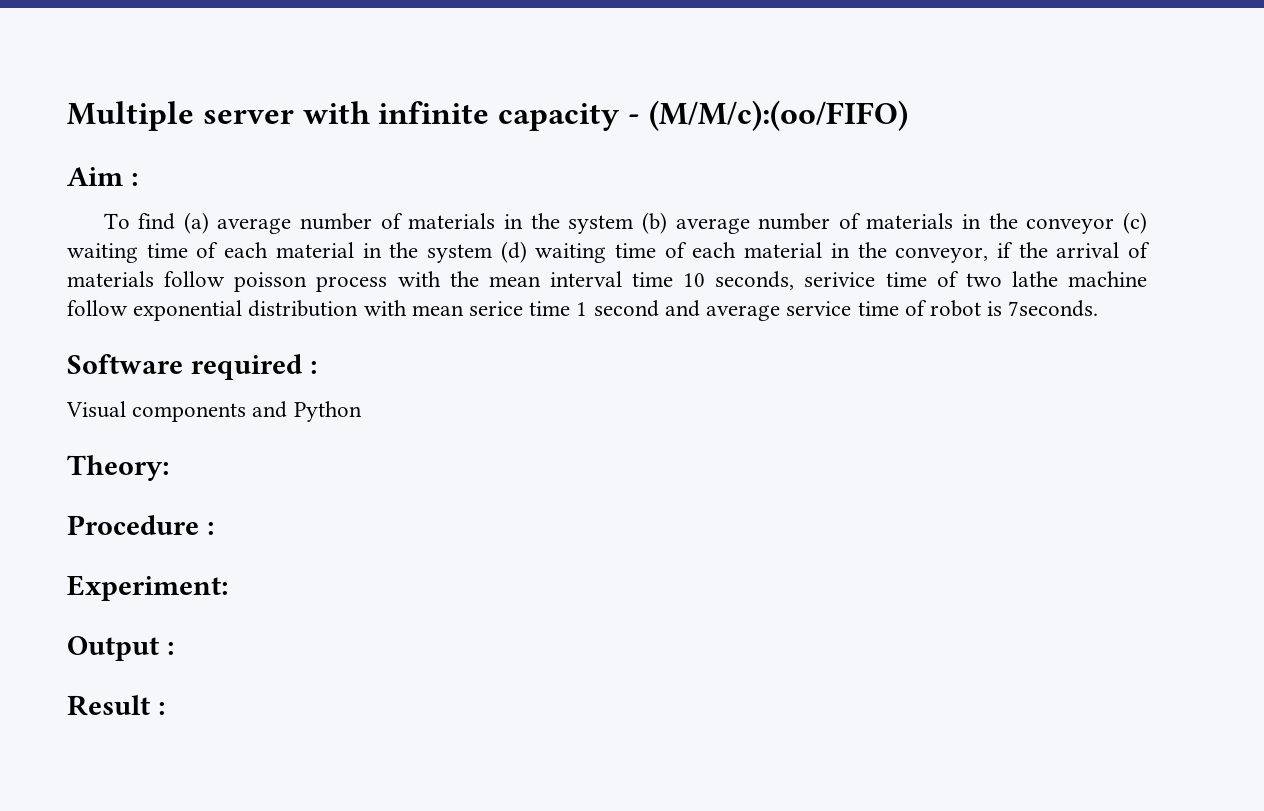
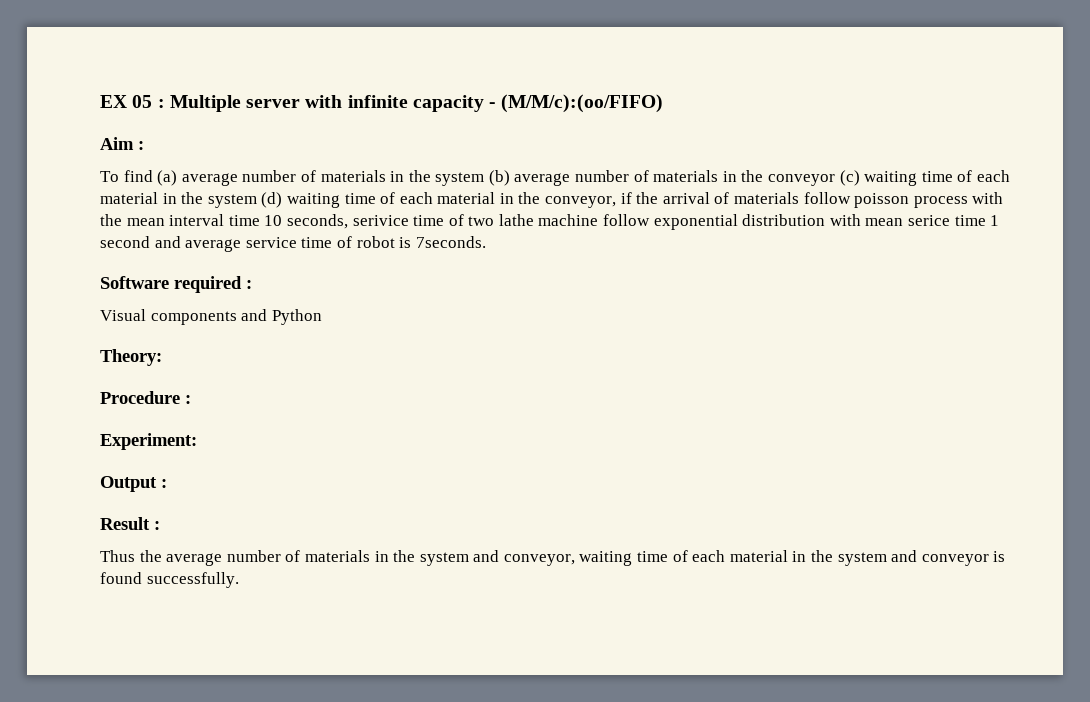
- Multiple server with infinite capacity - (M/M/c):(oo/FIFO)
+ EX 05 : Multiple server with infinite capacity - (M/M/c):(oo/FIFO)
+ Thus the average number of materials in the system and conveyor, waiting time of each material in the system and conveyor is found successfully.

